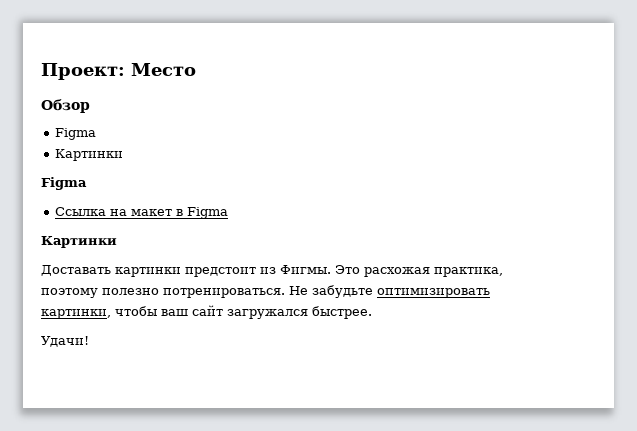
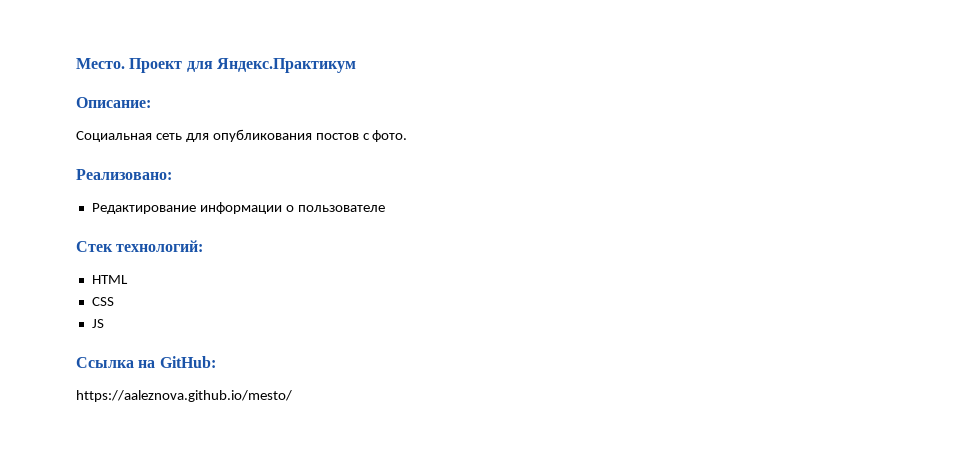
- Проект: Место
- Обзор
- Figma
- Картинки
- Figma
- Ссылка на макет в Figma
- Картинки
- Доставать картинки предстоит из Фигмы. Это расхожая практика, поэтому полезно потренироваться. Не забудьте оптимизировать картинки, чтобы ваш сайт загружался быстрее.
- Удачи!
+ Место. Проект для Яндекс.Практикум
+ Описание:
+ Cоциальная сеть для опубликования постов с фото.
+ Реализовано:
+ Редактирование информации о пользователе
+ Стек технологий:
+ HTML
+ CSS
+ JS
+ Ссылка на GitHub:
+ https://aaleznova.github.io/mesto/

